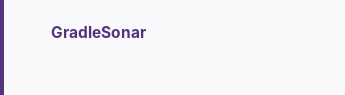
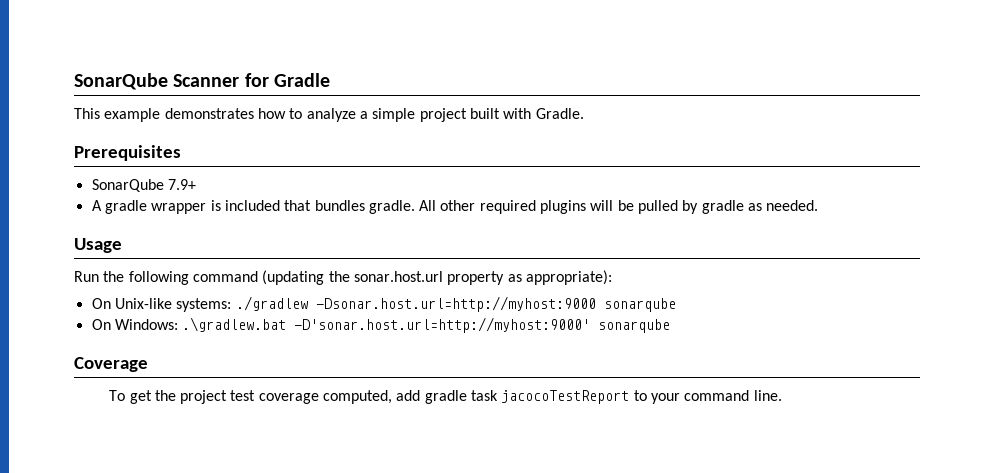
- GradleSonar
+ SonarQube Scanner for Gradle
+ This example demonstrates how to analyze a simple project built with Gradle.
+ Prerequisites
+ SonarQube 7.9+
+ A gradle wrapper is included that bundles gradle. All other required plugins will be pulled by gradle as needed.
+ Usage
+ Run the following command (updating the sonar.host.url property as appropriate):
+ On Unix-like systems: ./gradlew -Dsonar.host.url=http://myhost:9000 sonarqube
+ On Windows: .\gradlew.bat -D'sonar.host.url=http://myhost:9000' sonarqube
+ Coverage
+ To get the project test coverage computed, add gradle task jacocoTestReport to your command line.

